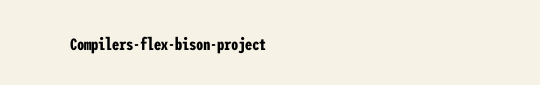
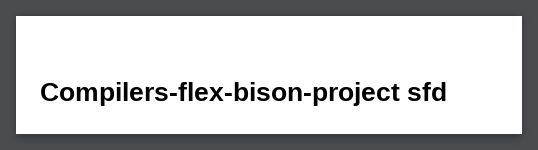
- Compilers-flex-bison-project
+ Compilers-flex-bison-project sfd

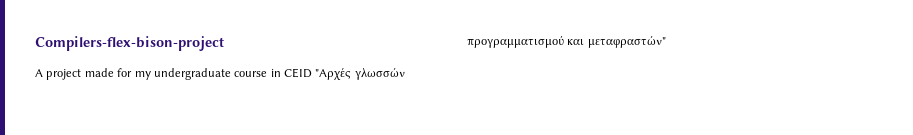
- Compilers-flex-bison-project sfd
+ Compilers-flex-bison-project
+ A project made for my undergraduate course in CEID "Αρχές γλωσσών προγραμματισμού και μεταφραστών"

